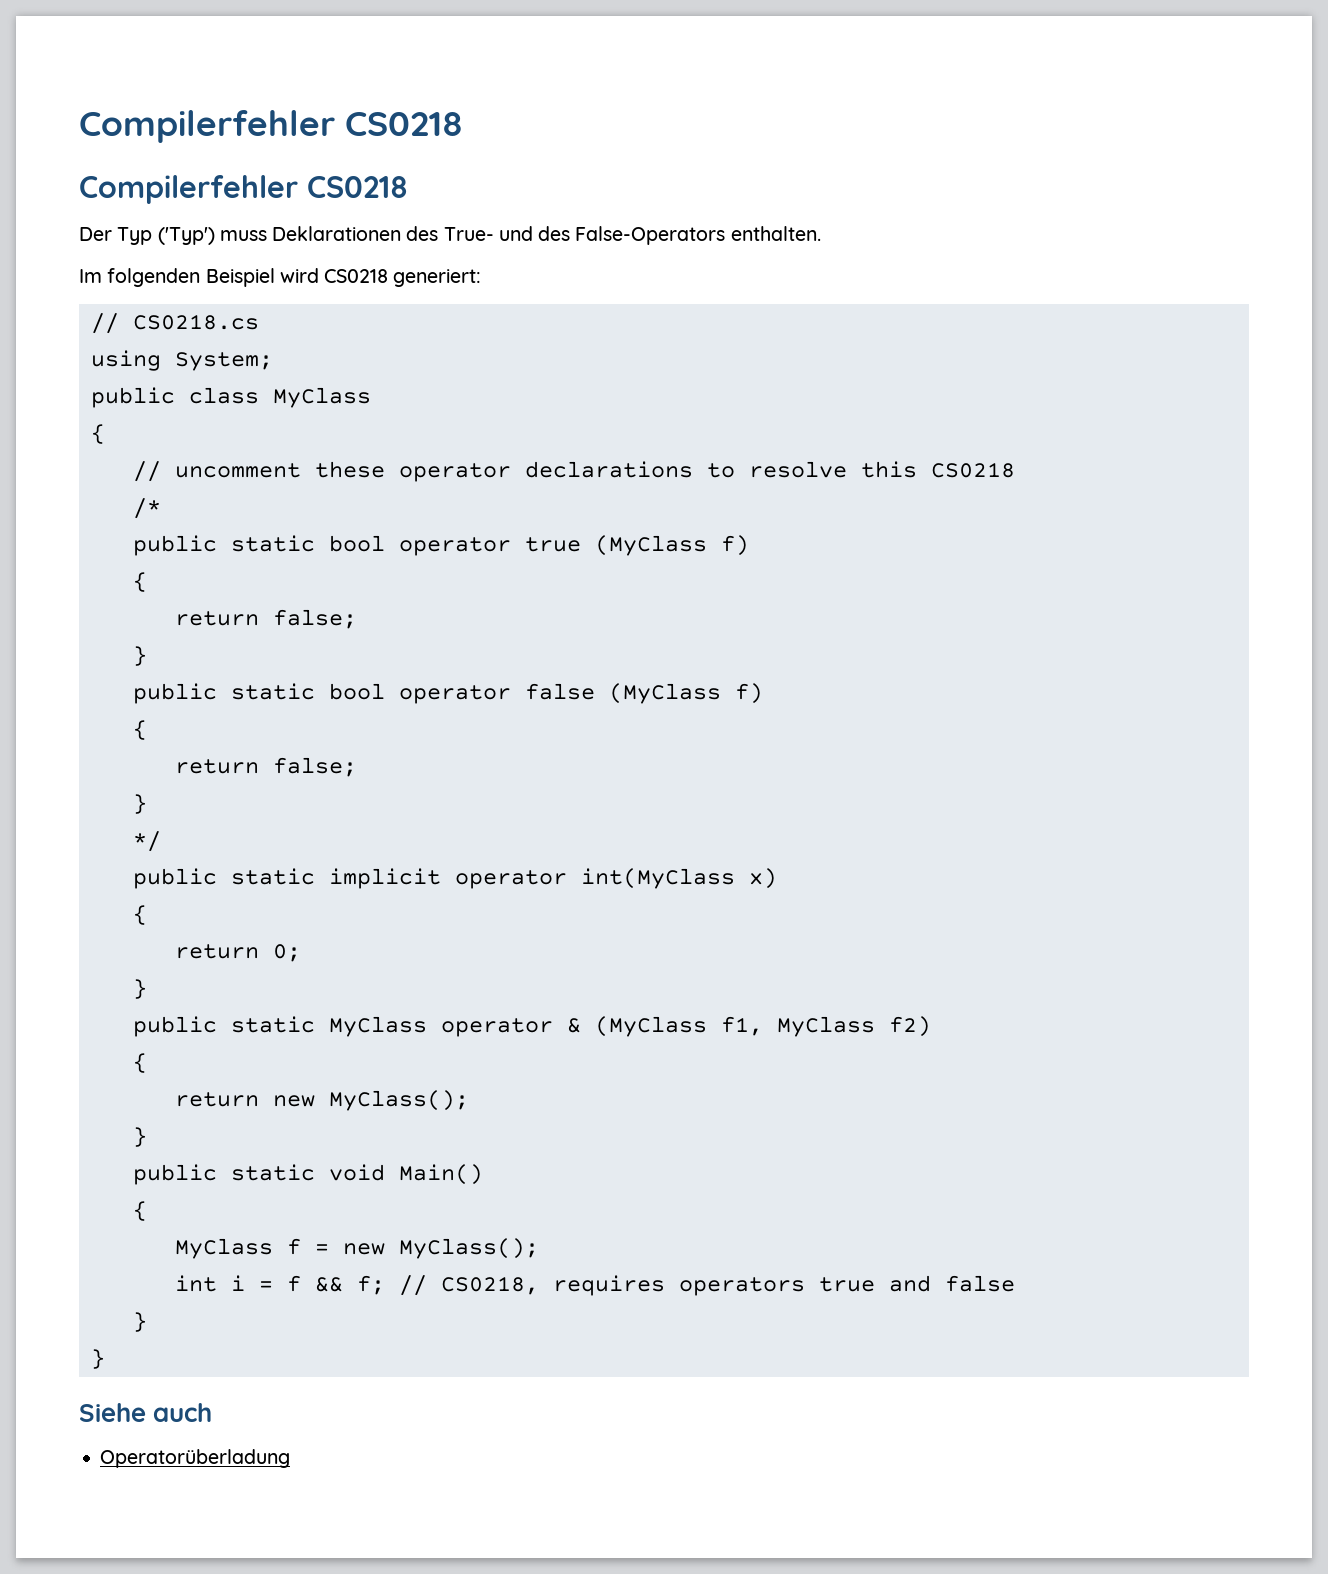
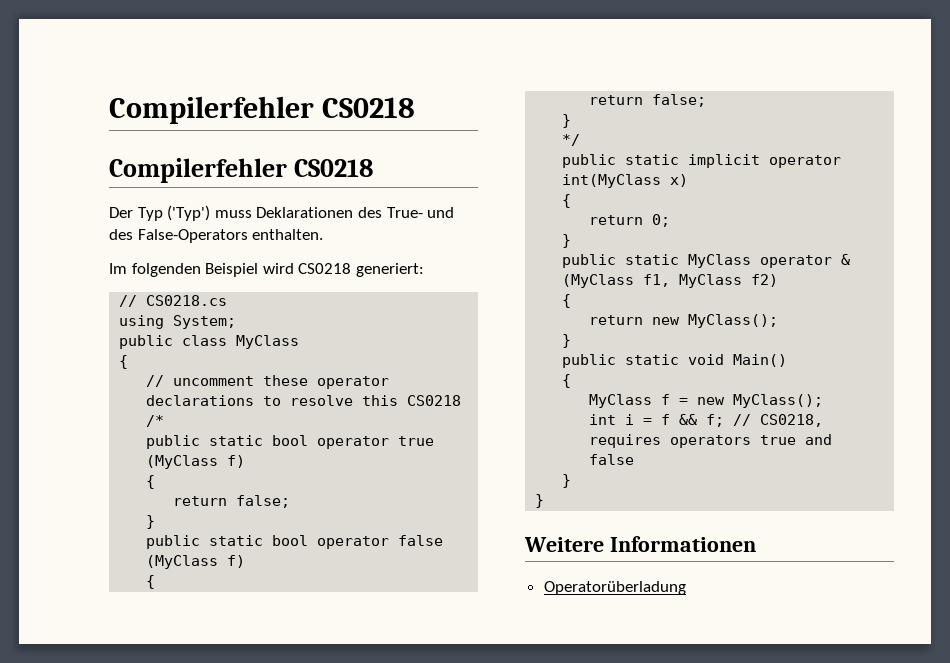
- Siehe auch
+ Weitere Informationen

